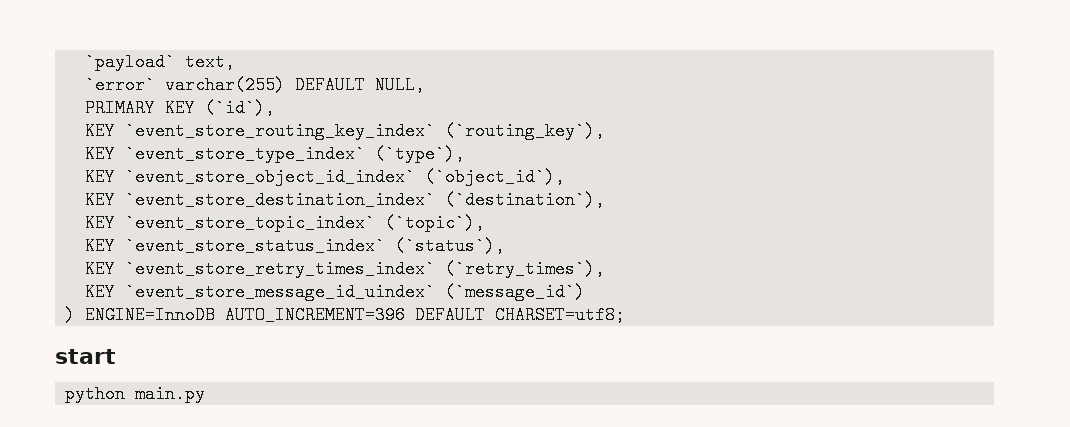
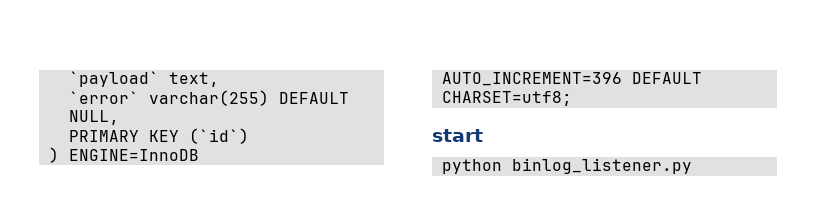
- PRIMARY KEY (`id`),
- KEY `event_store_routing_key_index` (`routing_key`),
- KEY `event_store_type_index` (`type`),
- KEY `event_store_object_id_index` (`object_id`),
- KEY `event_store_destination_index` (`destination`),
- KEY `event_store_topic_index` (`topic`),
- KEY `event_store_status_index` (`status`),
- KEY `event_store_retry_times_index` (`retry_times`),
- KEY `event_store_message_id_uindex` (`message_id`)
+ PRIMARY KEY (`id`)
- python main.py
+ python binlog_listener.py

